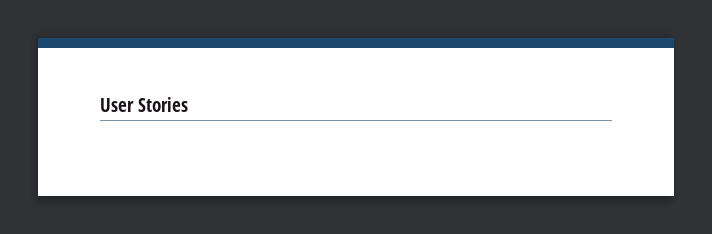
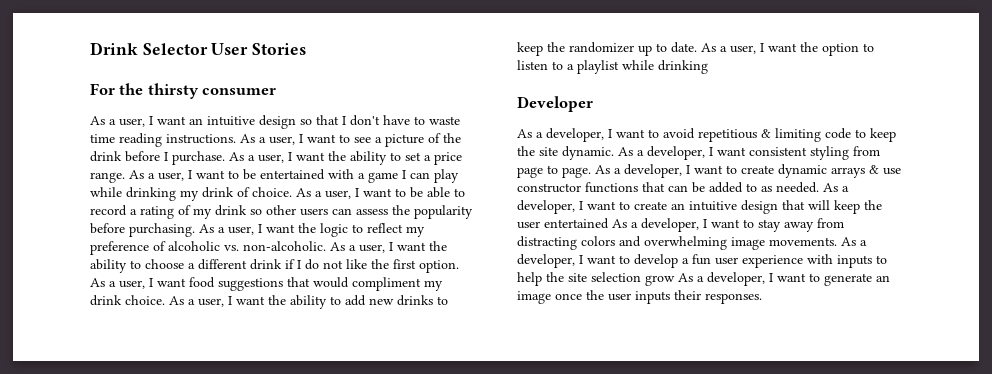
- User Stories
+ Drink Selector User Stories
+ For the thirsty consumer
+ As a user, I want an intuitive design so that I don't have to waste time reading instructions. As a user, I want to see a picture of the drink before I purchase. As a user, I want the ability to set a price range. As a user, I want to be entertained with a game I can play while drinking my drink of choice. As a user, I want to be able to record a rating of my drink so other users can assess the popularity before purchasing. As a user, I want the logic to reflect my preference of alcoholic vs. non-alcoholic. As a user, I want the ability to choose a different drink if I do not like the first option. As a user, I want food suggestions that would compliment my drink choice. As a user, I want the ability to add new drinks to keep the randomizer up to date. As a user, I want the option to listen to a playlist while drinking
+ Developer
+ As a developer, I want to avoid repetitious & limiting code to keep the site dynamic. As a developer, I want consistent styling from page to page. As a developer, I want to create dynamic arrays & use constructor functions that can be added to as needed. As a developer, I want to create an intuitive design that will keep the user entertained As a developer, I want to stay away from distracting colors and overwhelming image movements. As a developer, I want to develop a fun user experience with inputs to help the site selection grow As a developer, I want to generate an image once the user inputs their responses.

